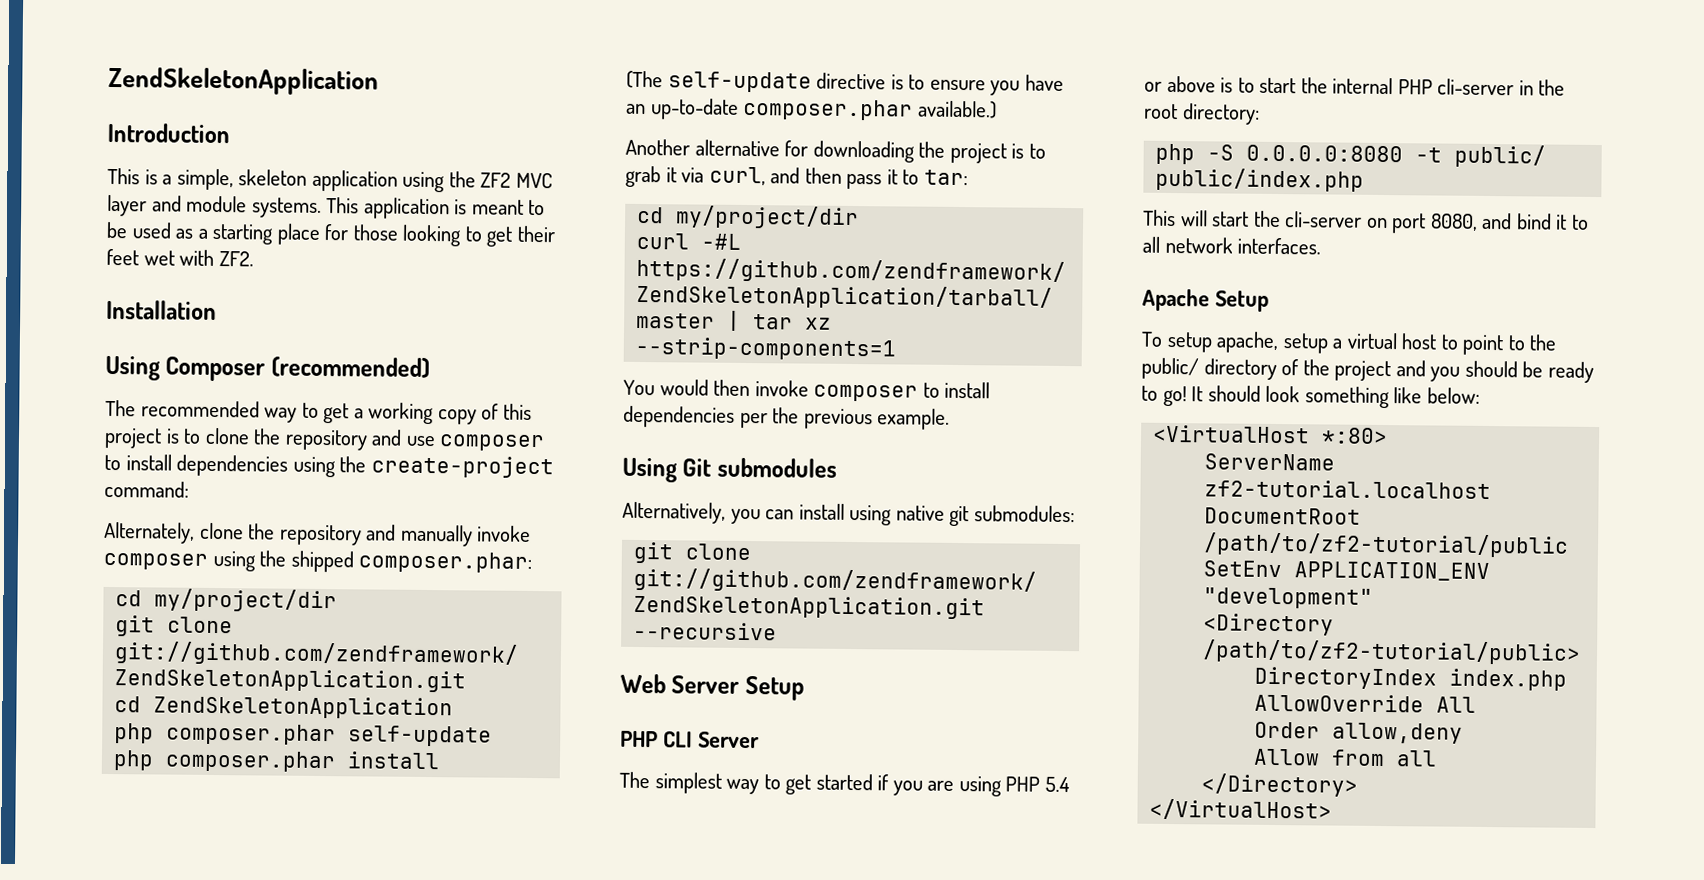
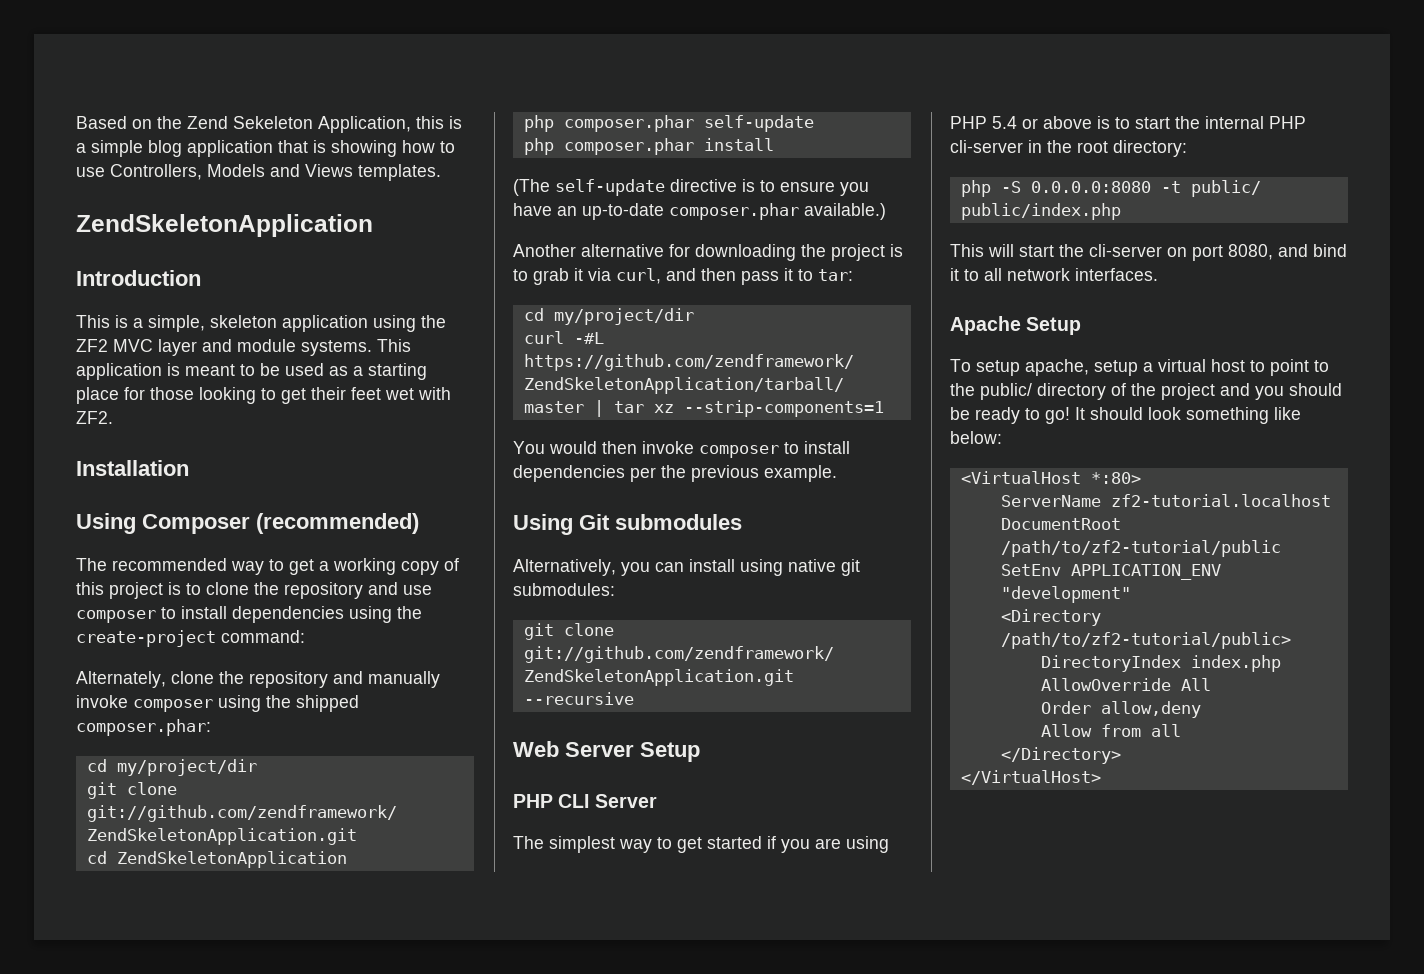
+ Based on the Zend Sekeleton Application, this is a simple blog application that is showing how to use Controllers, Models and Views templates.

